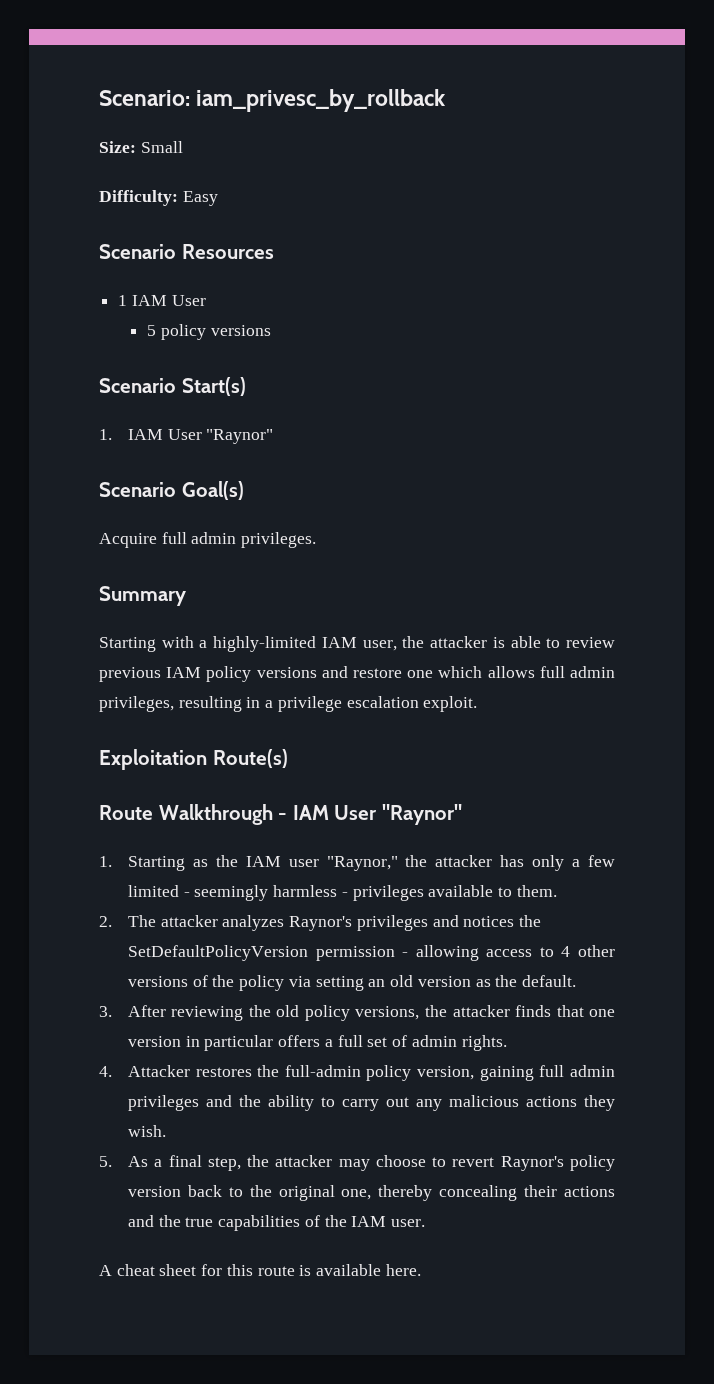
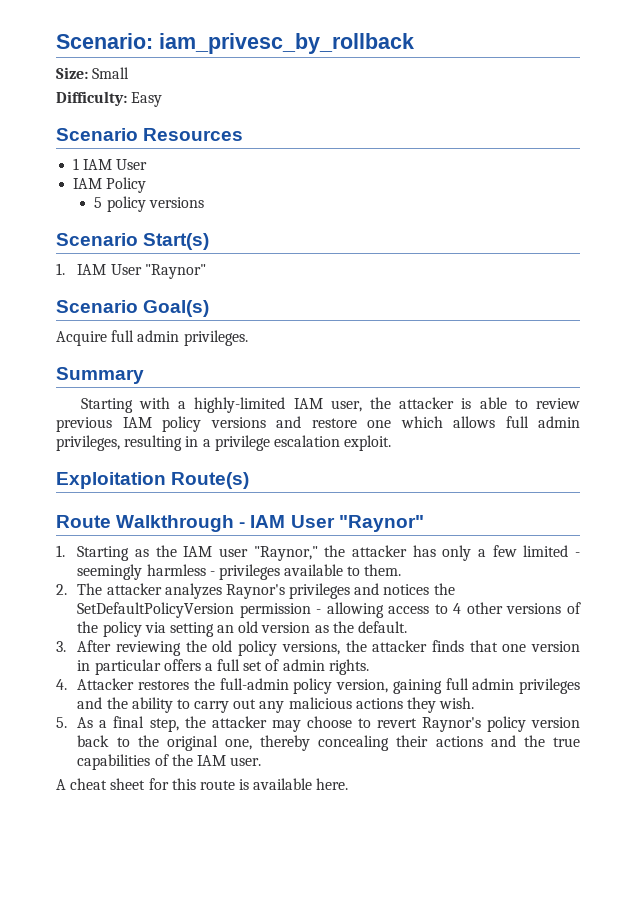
+ IAM Policy

